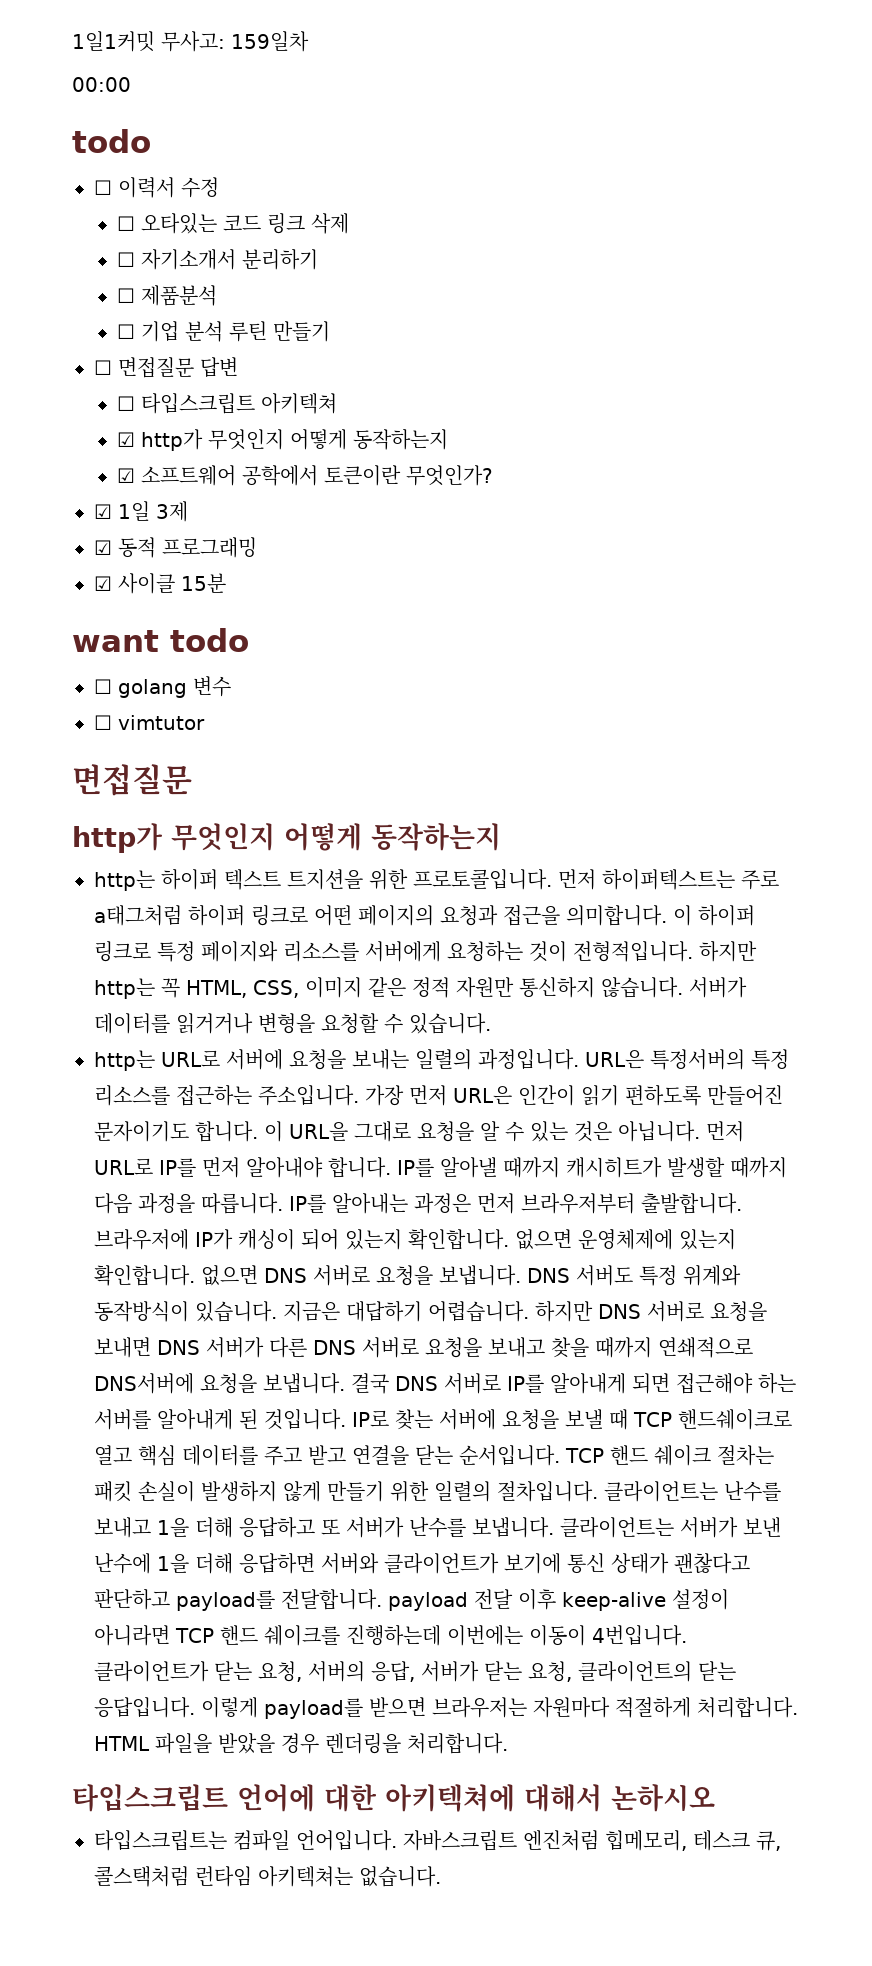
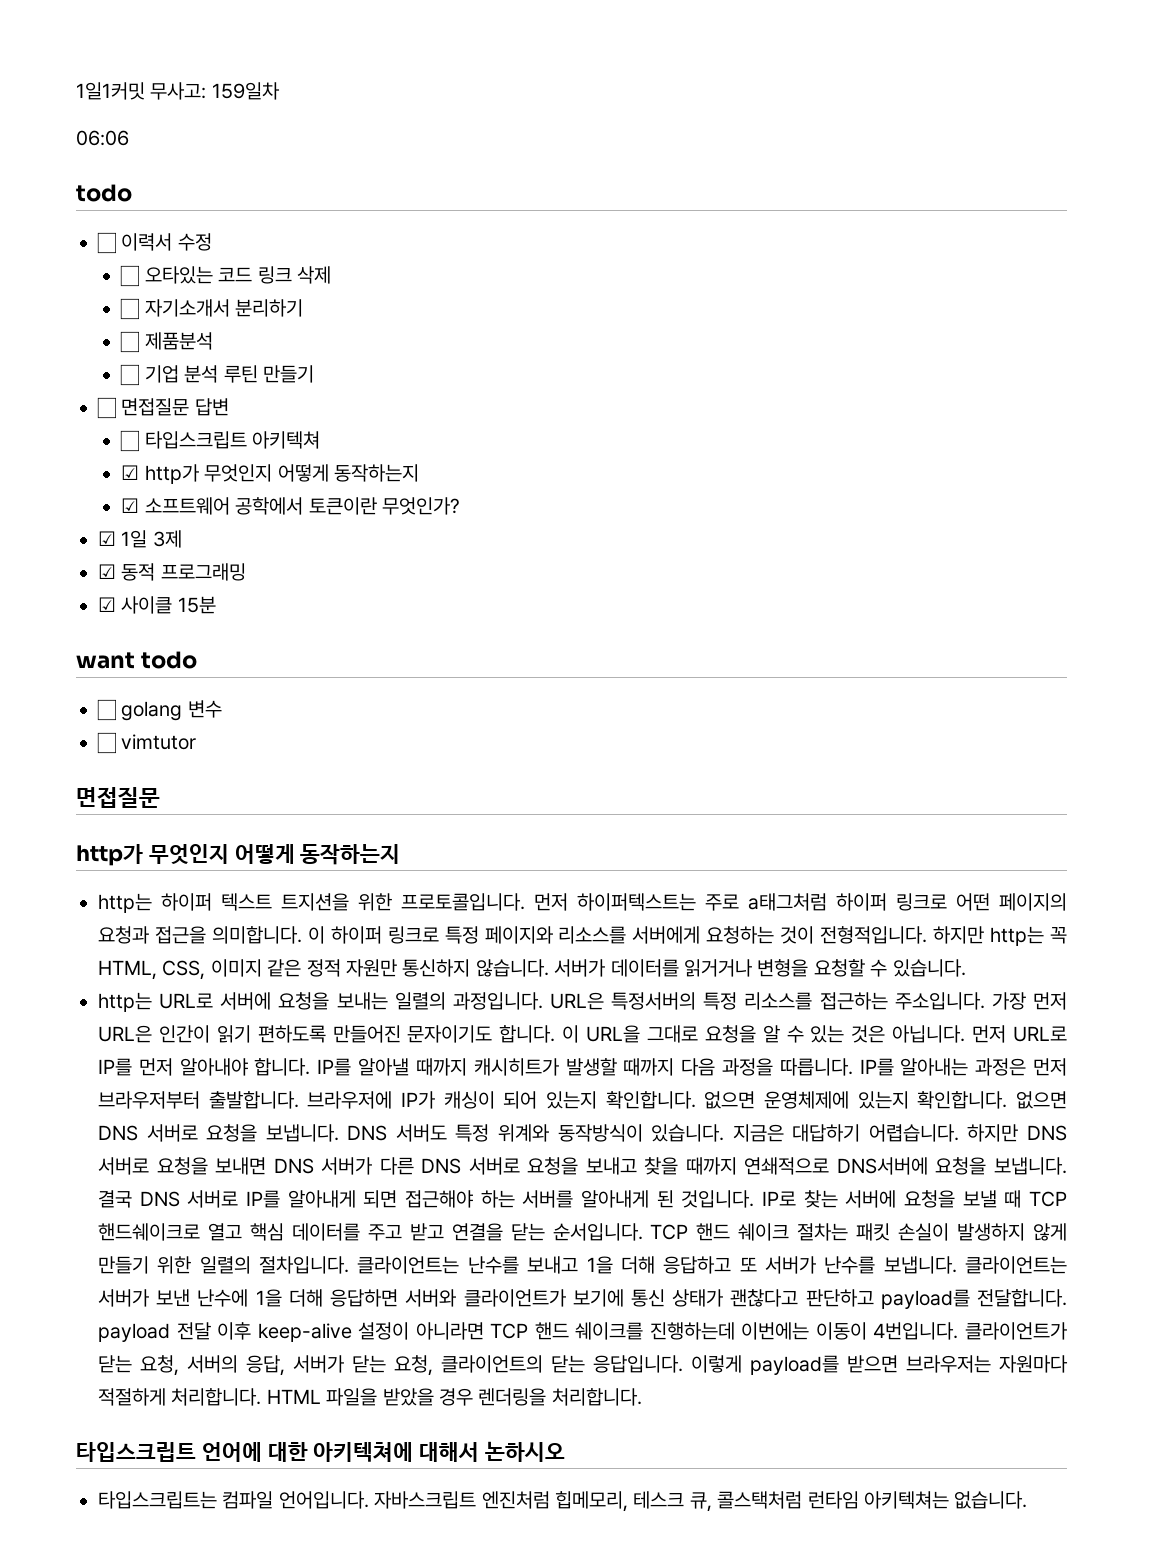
- 00:00
+ 06:06

